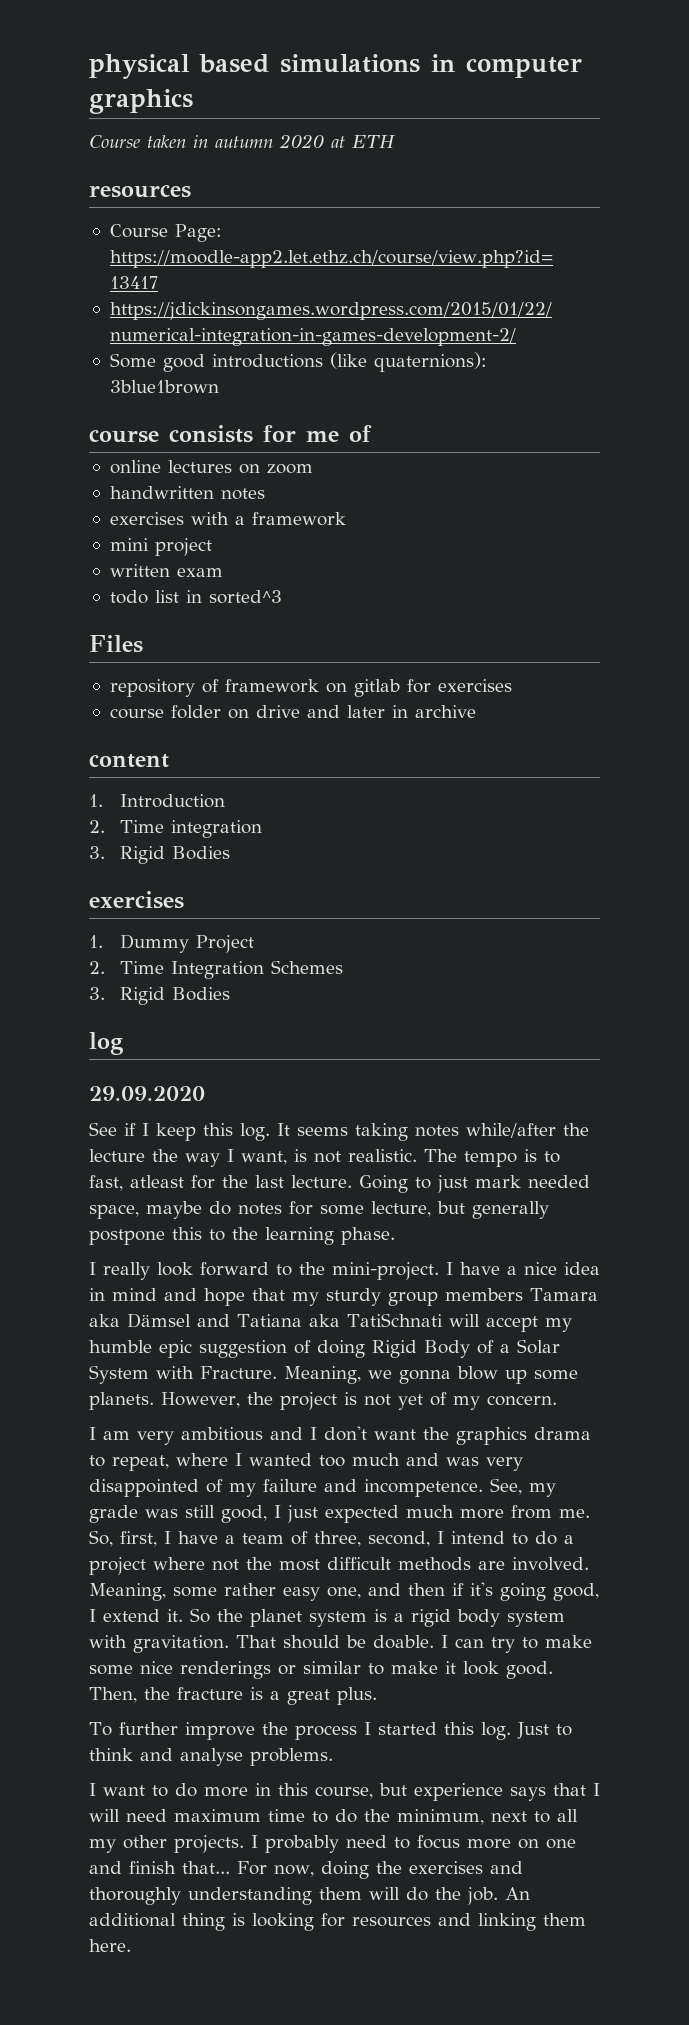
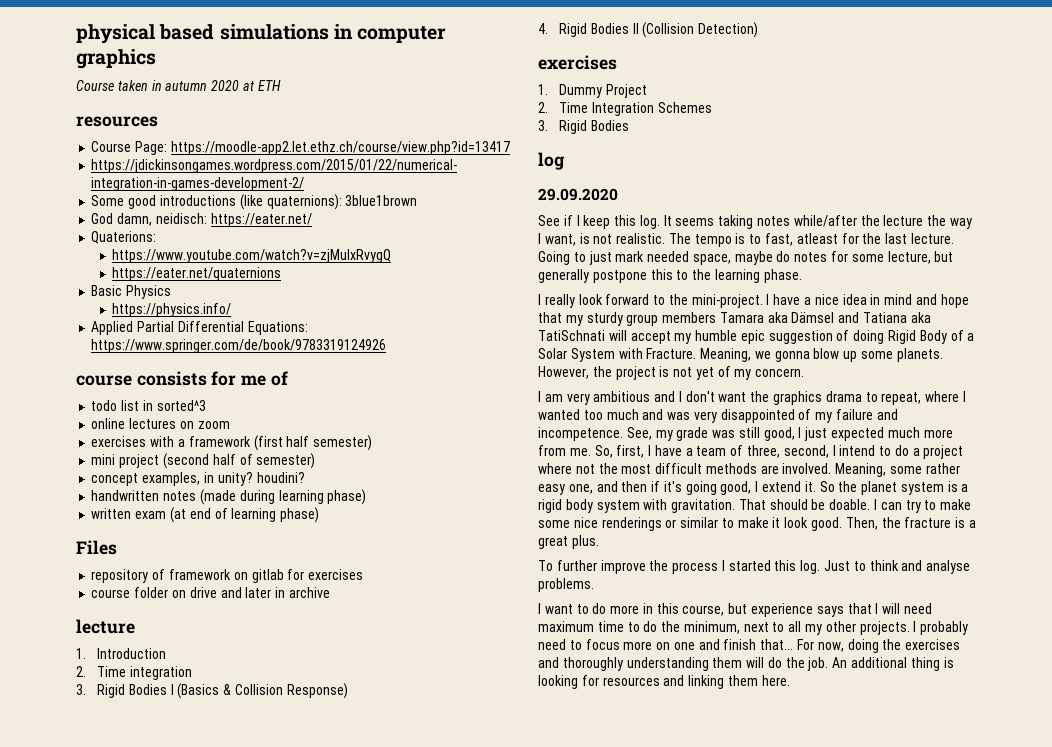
+ God damn, neidisch: https://eater.net/
+ Quaterions:
+ https://www.youtube.com/watch?v=zjMuIxRvygQ
+ https://eater.net/quaternions
+ Basic Physics
+ https://physics.info/
+ Applied Partial Differential Equations: https://www.springer.com/de/book/9783319124926
+ todo list in sorted^3
- handwritten notes
- exercises with a framework
+ exercises with a framework (first half semester)
- mini project
- written exam
- todo list in sorted^3
+ mini project (second half of semester)
+ concept examples, in unity? houdini?
+ handwritten notes (made during learning phase)
+ written exam (at end of learning phase)
  course folder on drive and later in archive
- content
+ lecture
  2. Time integration
- 3. Rigid Bodies
+ 3. Rigid Bodies I (Basics & Collision Response)
+ 4. Rigid Bodies II (Collision Detection)

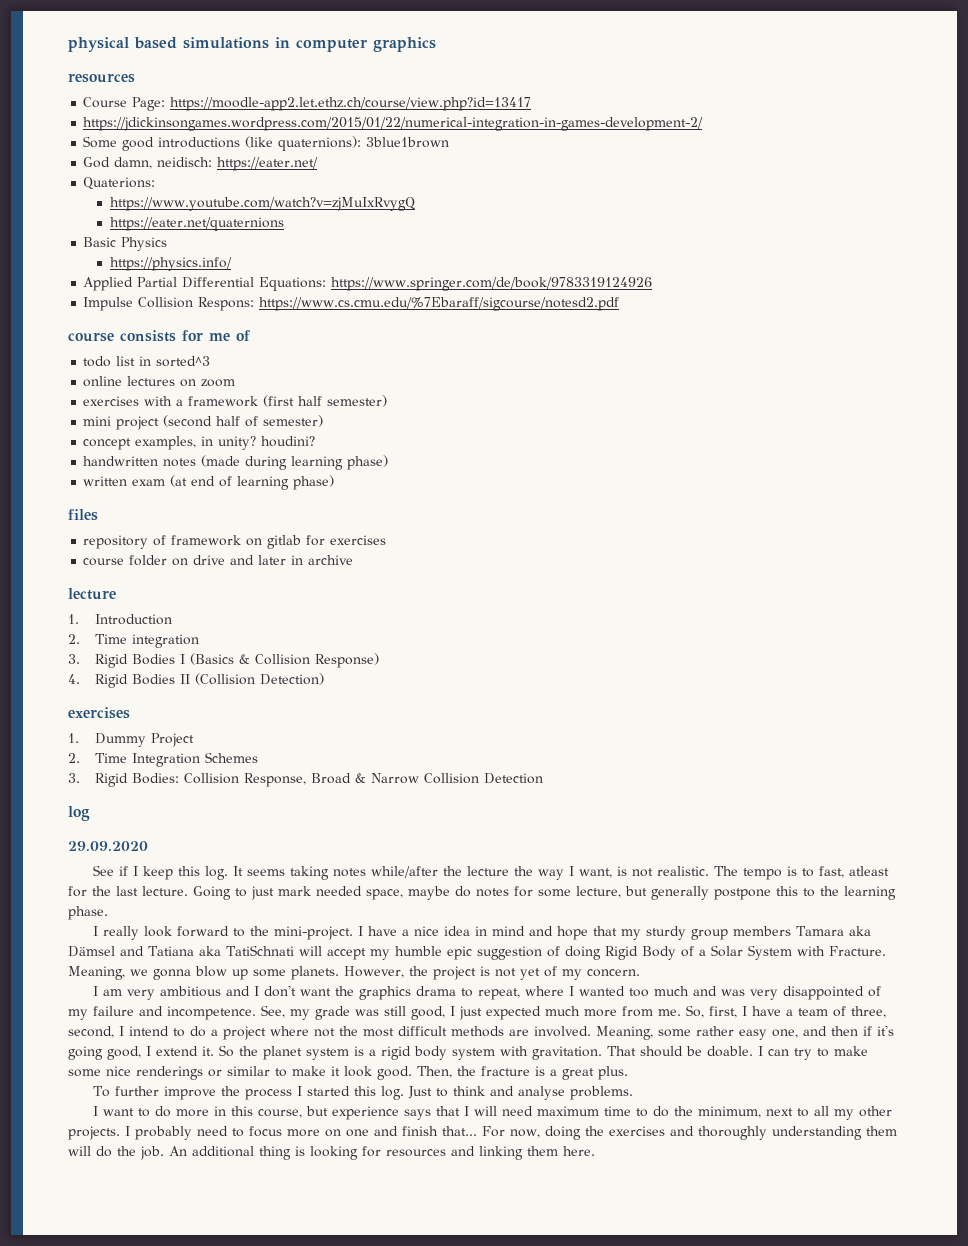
- Course taken in autumn 2020 at ETH
+ Impulse Collision Respons: https://www.cs.cmu.edu/%7Ebaraff/sigcourse/notesd2.pdf
- Files
+ files
  2. Time Integration Schemes
- 3. Rigid Bodies
+ 3. Rigid Bodies: Collision Response, Broad & Narrow Collision Detection

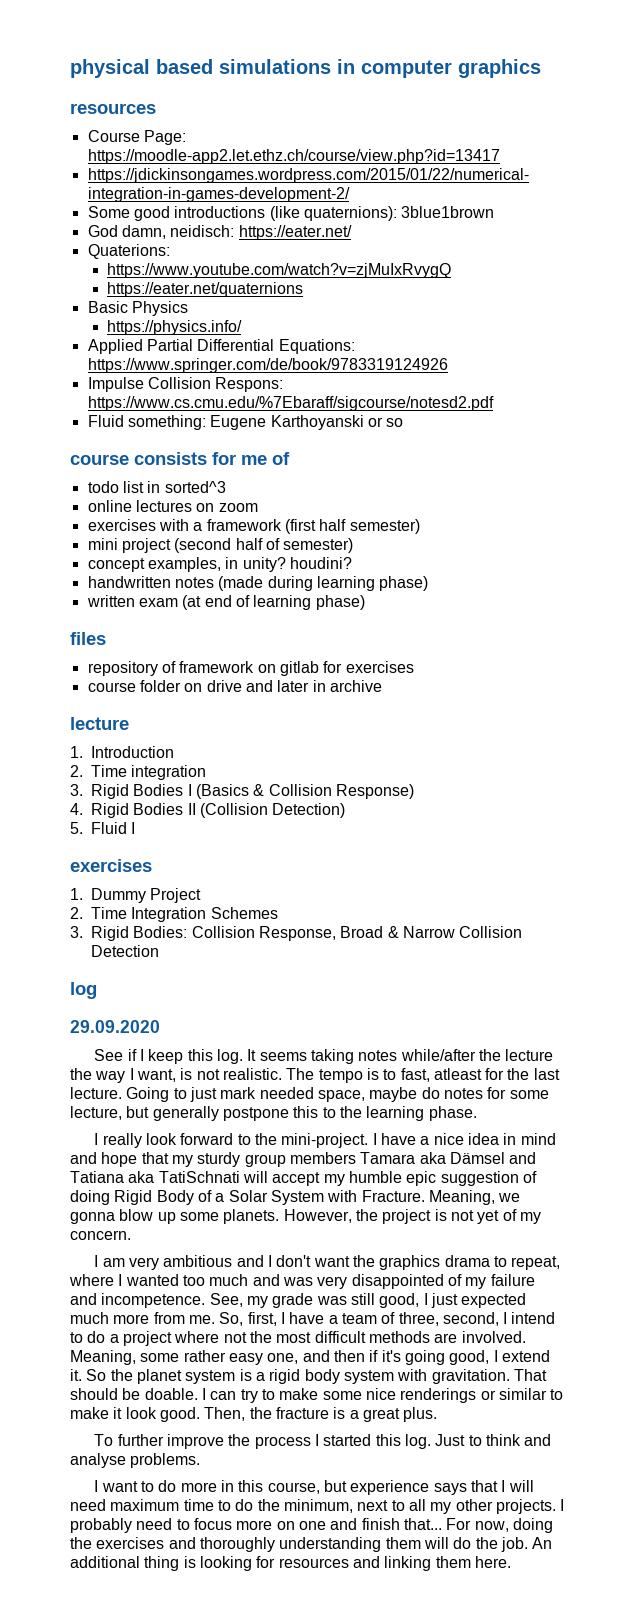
+ Fluid something: Eugene Karthoyanski or so
+ 5. Fluid I

